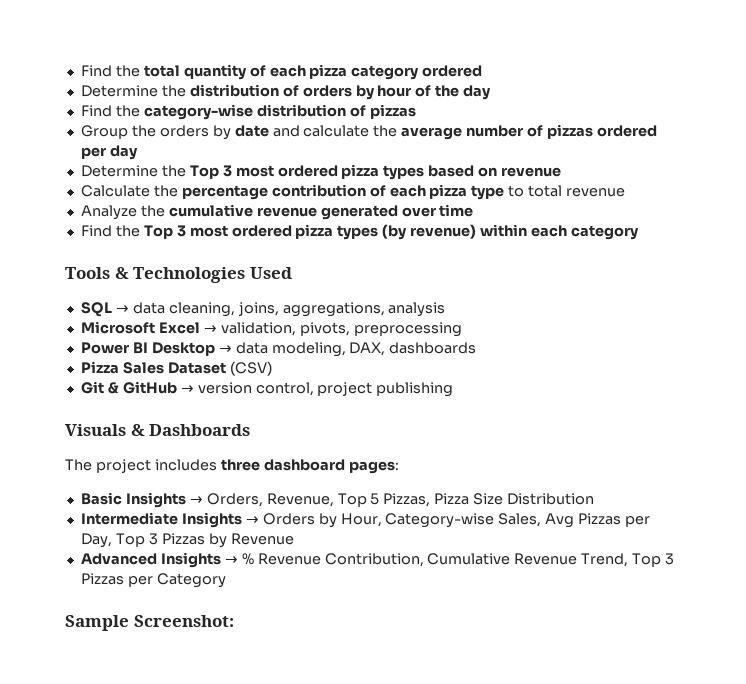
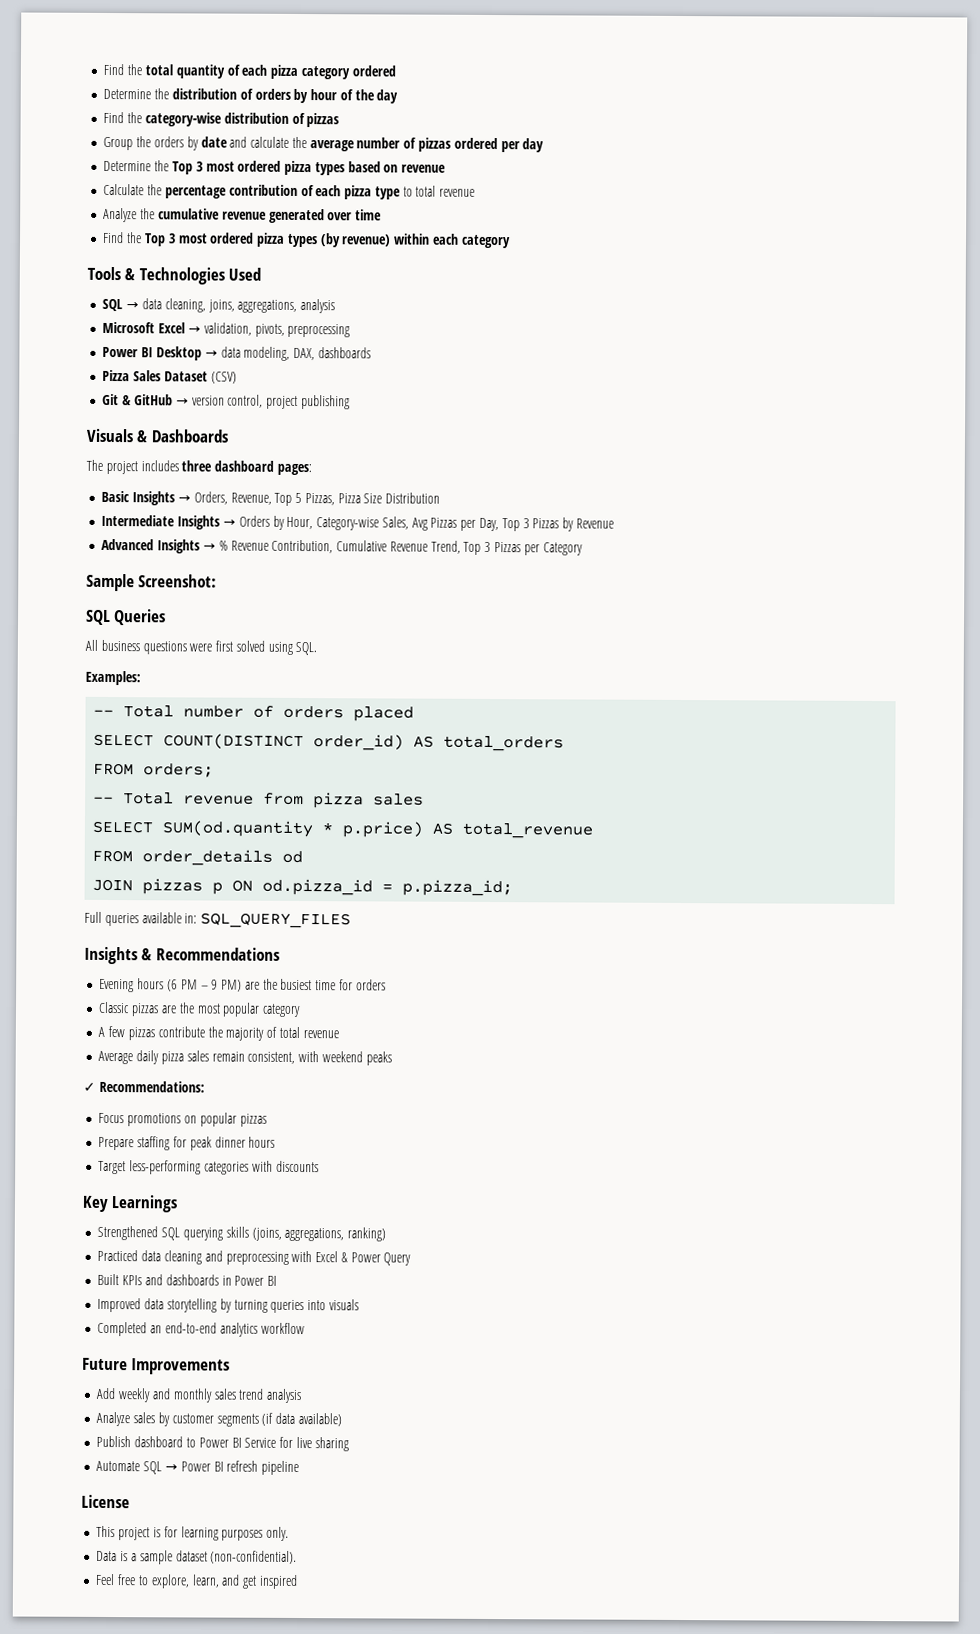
+ SQL Queries
+ All business questions were first solved using SQL.
+ Examples:
+ -- Total number of orders placed
+ SELECT COUNT(DISTINCT order_id) AS total_orders
+ FROM orders;
+ -- Total revenue from pizza sales
+ SELECT SUM(od.quantity * p.price) AS total_revenue
+ FROM order_details od
+ JOIN pizzas p ON od.pizza_id = p.pizza_id;
+ Full queries available in: SQL_QUERY_FILES
+ Insights & Recommendations
+ Evening hours (6 PM – 9 PM) are the busiest time for orders
+ Classic pizzas are the most popular category
+ A few pizzas contribute the majority of total revenue
+ Average daily pizza sales remain consistent, with weekend peaks
+ ✓ Recommendations:
+ Focus promotions on popular pizzas
+ Prepare staffing for peak dinner hours
+ Target less-performing categories with discounts
+ Key Learnings
+ Strengthened SQL querying skills (joins, aggregations, ranking)
+ Practiced data cleaning and preprocessing with Excel & Power Query
+ Built KPIs and dashboards in Power BI
+ Improved data storytelling by turning queries into visuals
+ Completed an end-to-end analytics workflow
+ Future Improvements
+ Add weekly and monthly sales trend analysis
+ Analyze sales by customer segments (if data available)
+ Publish dashboard to Power BI Service for live sharing
+ Automate SQL → Power BI refresh pipeline
+ License
+ This project is for learning purposes only.
+ Data is a sample dataset (non-confidential).
+ Feel free to explore, learn, and get inspired

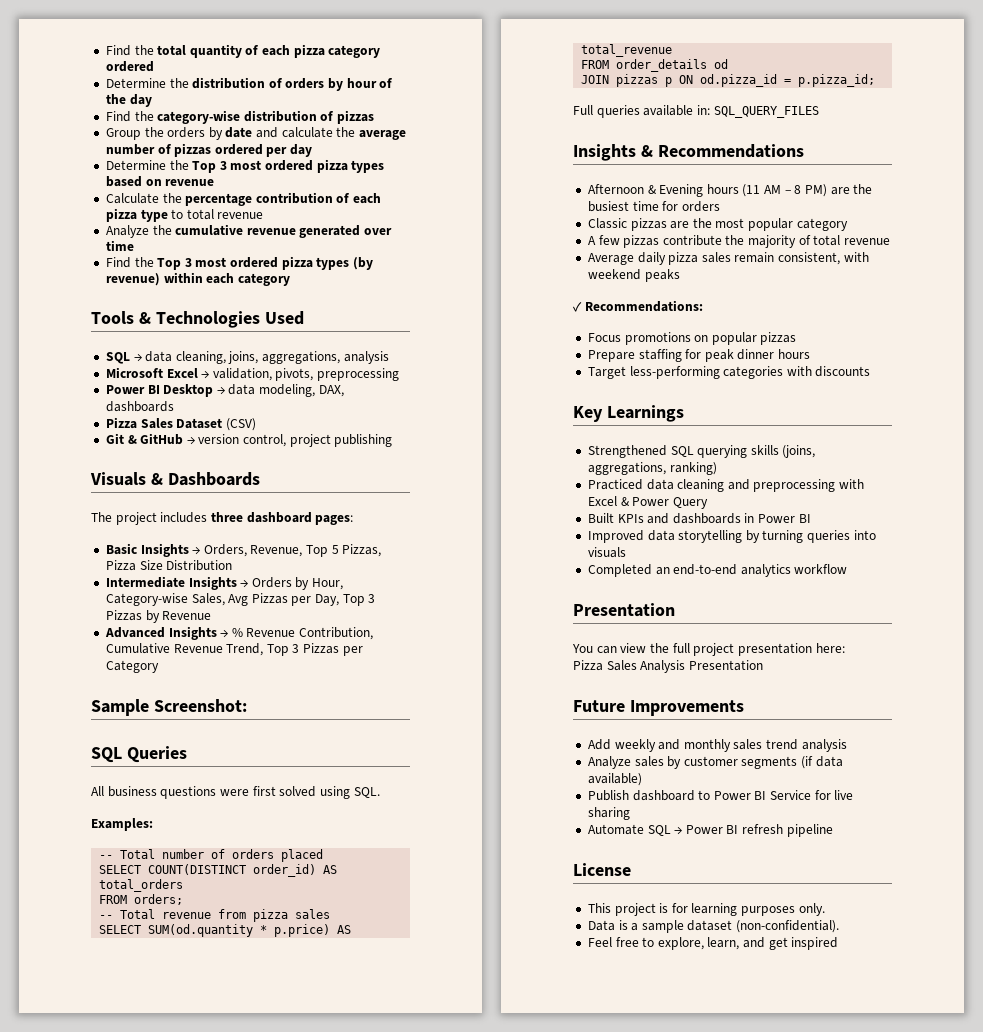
- Evening hours (6 PM – 9 PM) are the busiest time for orders
+ Afternoon & Evening hours (11 AM – 8 PM) are the busiest time for orders
  Completed an end-to-end analytics workflow
+ Presentation
+ You can view the full project presentation here:
+ Pizza Sales Analysis Presentation

